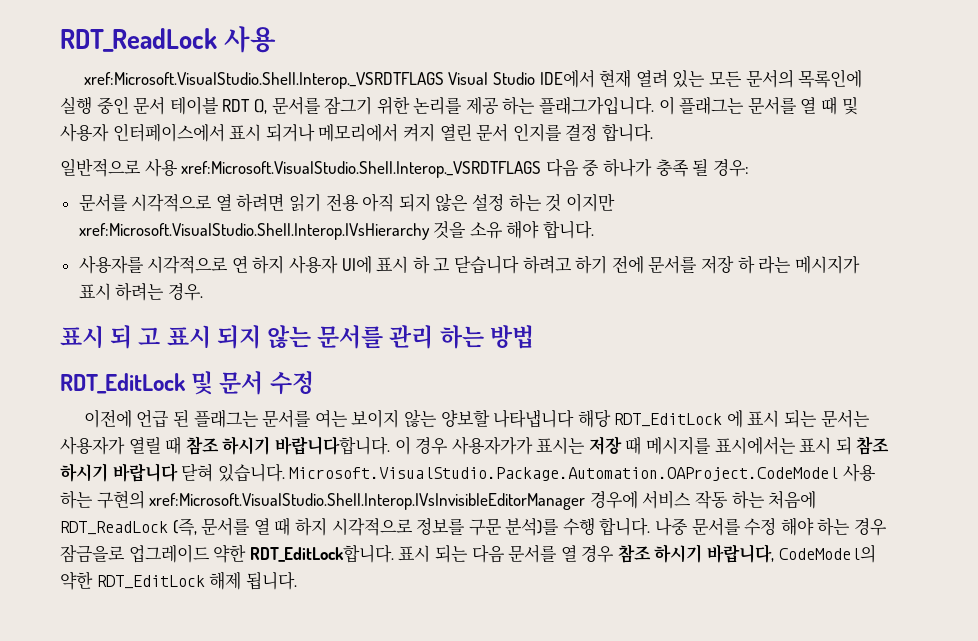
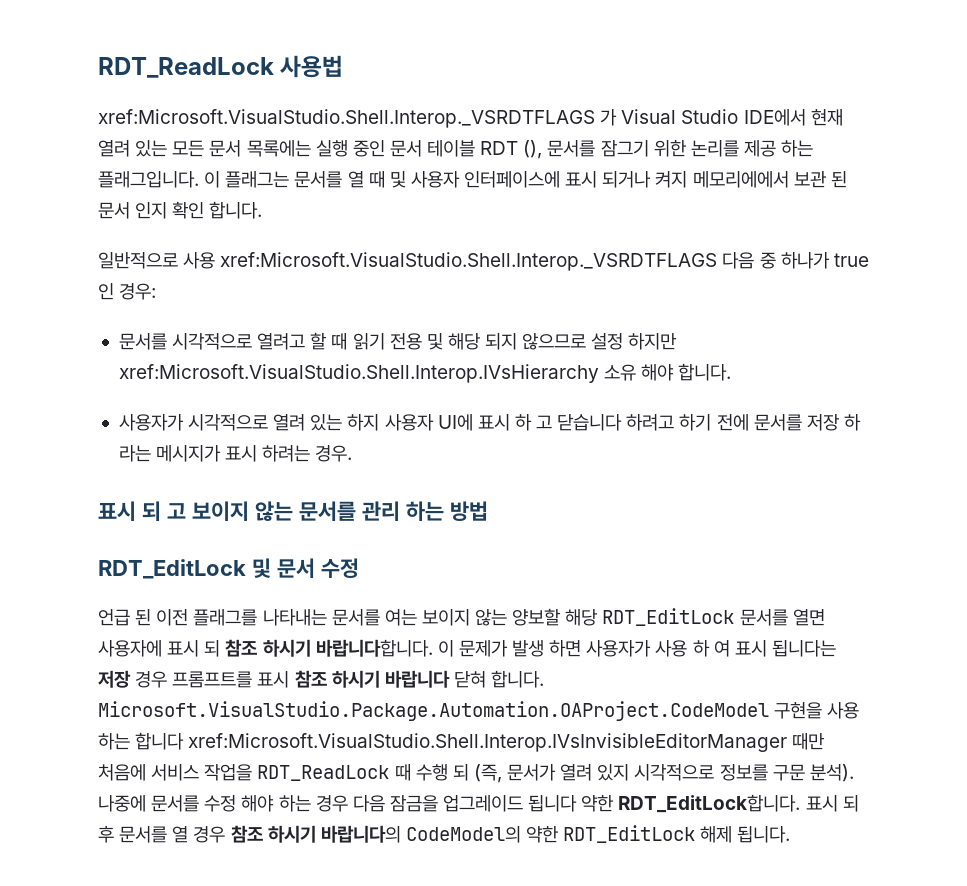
- RDT_ReadLock 사용
- xref:Microsoft.VisualStudio.Shell.Interop._VSRDTFLAGS Visual Studio IDE에서 현재 열려 있는 모든 문서의 목록인에 실행 중인 문서 테이블 RDT (), 문서를 잠그기 위한 논리를 제공 하는 플래그가입니다.
+ RDT_ReadLock 사용법
+ xref:Microsoft.VisualStudio.Shell.Interop._VSRDTFLAGS 가 Visual Studio IDE에서 현재 열려 있는 모든 문서 목록에는 실행 중인 문서 테이블 RDT (), 문서를 잠그기 위한 논리를 제공 하는 플래그입니다.
- 이 플래그는 문서를 열 때 및 사용자 인터페이스에서 표시 되거나 메모리에서 켜지 열린 문서 인지를 결정 합니다.
+ 이 플래그는 문서를 열 때 및 사용자 인터페이스에 표시 되거나 켜지 메모리에에서 보관 된 문서 인지 확인 합니다.
- 일반적으로 사용 xref:Microsoft.VisualStudio.Shell.Interop._VSRDTFLAGS 다음 중 하나가 충족 될 경우:
+ 일반적으로 사용 xref:Microsoft.VisualStudio.Shell.Interop._VSRDTFLAGS 다음 중 하나가 true 인 경우:
- 문서를 시각적으로 열 하려면 읽기 전용 아직 되지 않은 설정 하는 것 이지만 xref:Microsoft.VisualStudio.Shell.Interop.IVsHierarchy 것을 소유 해야 합니다.
+ 문서를 시각적으로 열려고 할 때 읽기 전용 및 해당 되지 않으므로 설정 하지만 xref:Microsoft.VisualStudio.Shell.Interop.IVsHierarchy 소유 해야 합니다.
- 사용자를 시각적으로 연 하지 사용자 UI에 표시 하 고 닫습니다 하려고 하기 전에 문서를 저장 하 라는 메시지가 표시 하려는 경우.
+ 사용자가 시각적으로 열려 있는 하지 사용자 UI에 표시 하 고 닫습니다 하려고 하기 전에 문서를 저장 하 라는 메시지가 표시 하려는 경우.
- 표시 되 고 표시 되지 않는 문서를 관리 하는 방법
+ 표시 되 고 보이지 않는 문서를 관리 하는 방법
- 이전에 언급 된 플래그는 문서를 여는 보이지 않는 양보할 나타냅니다 해당 RDT_EditLock 에 표시 되는 문서는 사용자가 열릴 때 참조 하시기 바랍니다합니다. 이 경우 사용자가가 표시는 저장 때 메시지를 표시에서는 표시 되 참조 하시기 바랍니다 닫혀 있습니다. Microsoft.VisualStudio.Package.Automation.OAProject.CodeModel 사용 하는 구현의 xref:Microsoft.VisualStudio.Shell.Interop.IVsInvisibleEditorManager 경우에 서비스 작동 하는 처음에 RDT_ReadLock (즉, 문서를 열 때 하지 시각적으로 정보를 구문 분석)를 수행 합니다. 나중 문서를 수정 해야 하는 경우 잠금을로 업그레이드 약한 RDT_EditLock합니다.
+ 언급 된 이전 플래그를 나타내는 문서를 여는 보이지 않는 양보할 해당 RDT_EditLock 문서를 열면 사용자에 표시 되 참조 하시기 바랍니다합니다. 이 문제가 발생 하면 사용자가 사용 하 여 표시 됩니다는 저장 경우 프롬프트를 표시 참조 하시기 바랍니다 닫혀 합니다. Microsoft.VisualStudio.Package.Automation.OAProject.CodeModel 구현을 사용 하는 합니다 xref:Microsoft.VisualStudio.Shell.Interop.IVsInvisibleEditorManager 때만 처음에 서비스 작업을 RDT_ReadLock 때 수행 되 (즉, 문서가 열려 있지 시각적으로 정보를 구문 분석). 나중에 문서를 수정 해야 하는 경우 다음 잠금을 업그레이드 됩니다 약한 RDT_EditLock합니다.
- 표시 되는 다음 문서를 열 경우 참조 하시기 바랍니다, CodeModel의 약한 RDT_EditLock 해제 됩니다.
+ 표시 되 후 문서를 열 경우 참조 하시기 바랍니다의 CodeModel의 약한 RDT_EditLock 해제 됩니다.

